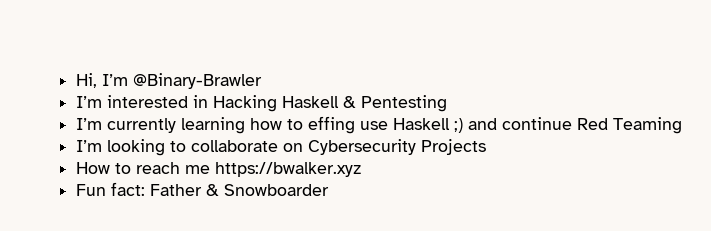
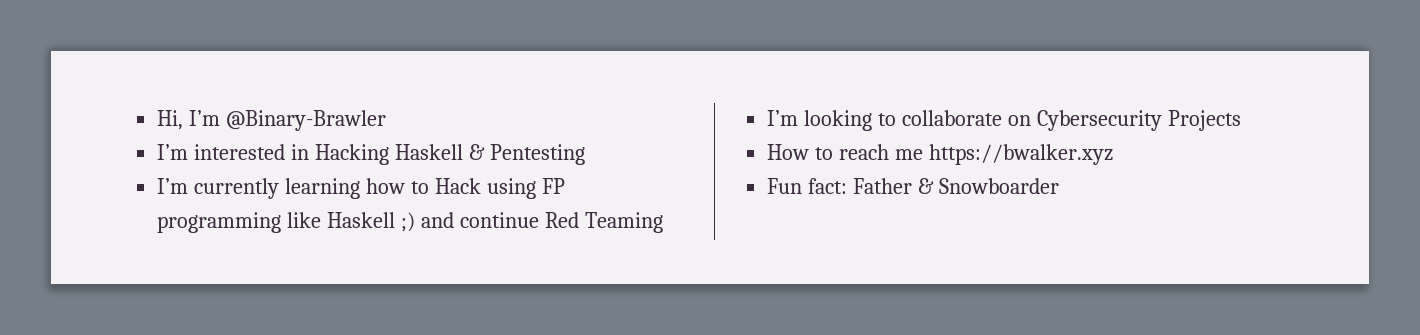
- I’m currently learning how to effing use Haskell ;) and continue Red Teaming
+ I’m currently learning how to Hack using FP programming like Haskell ;) and continue Red Teaming

